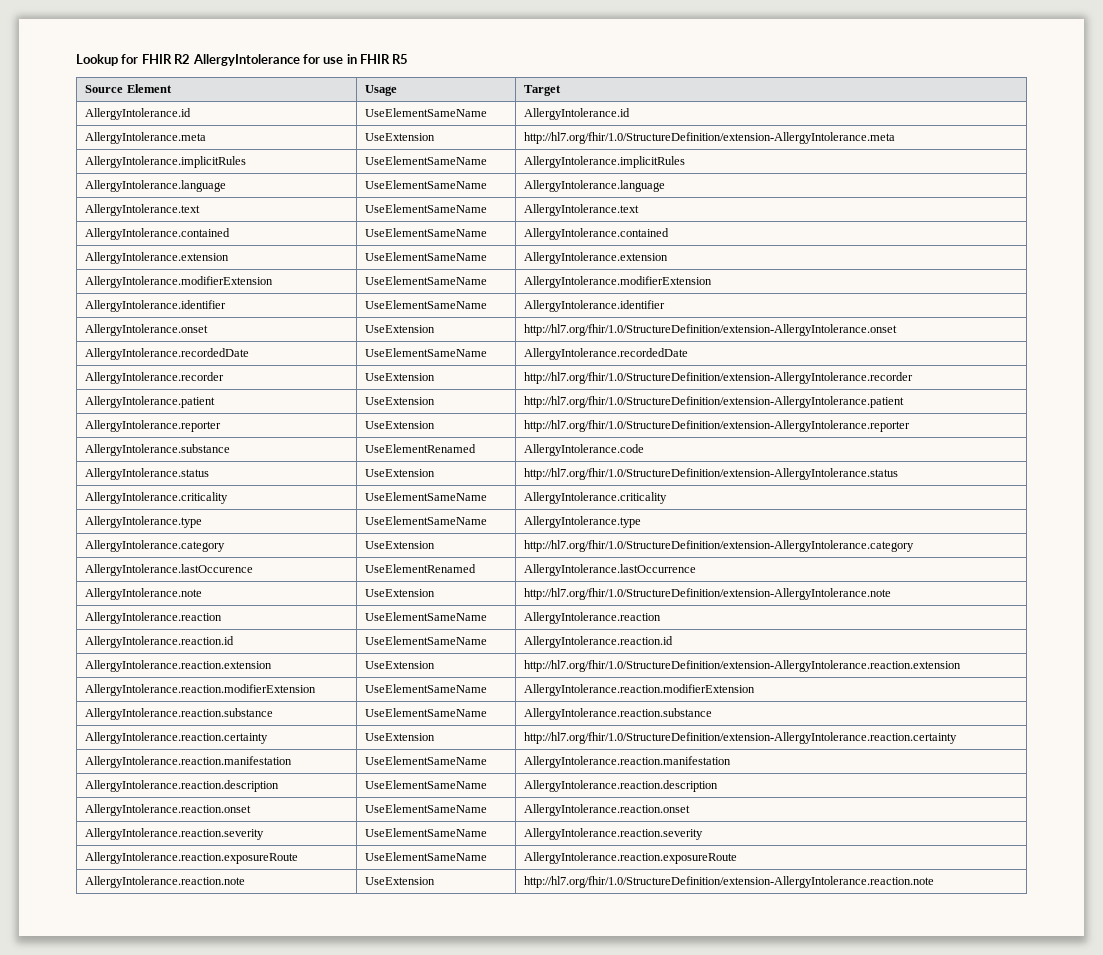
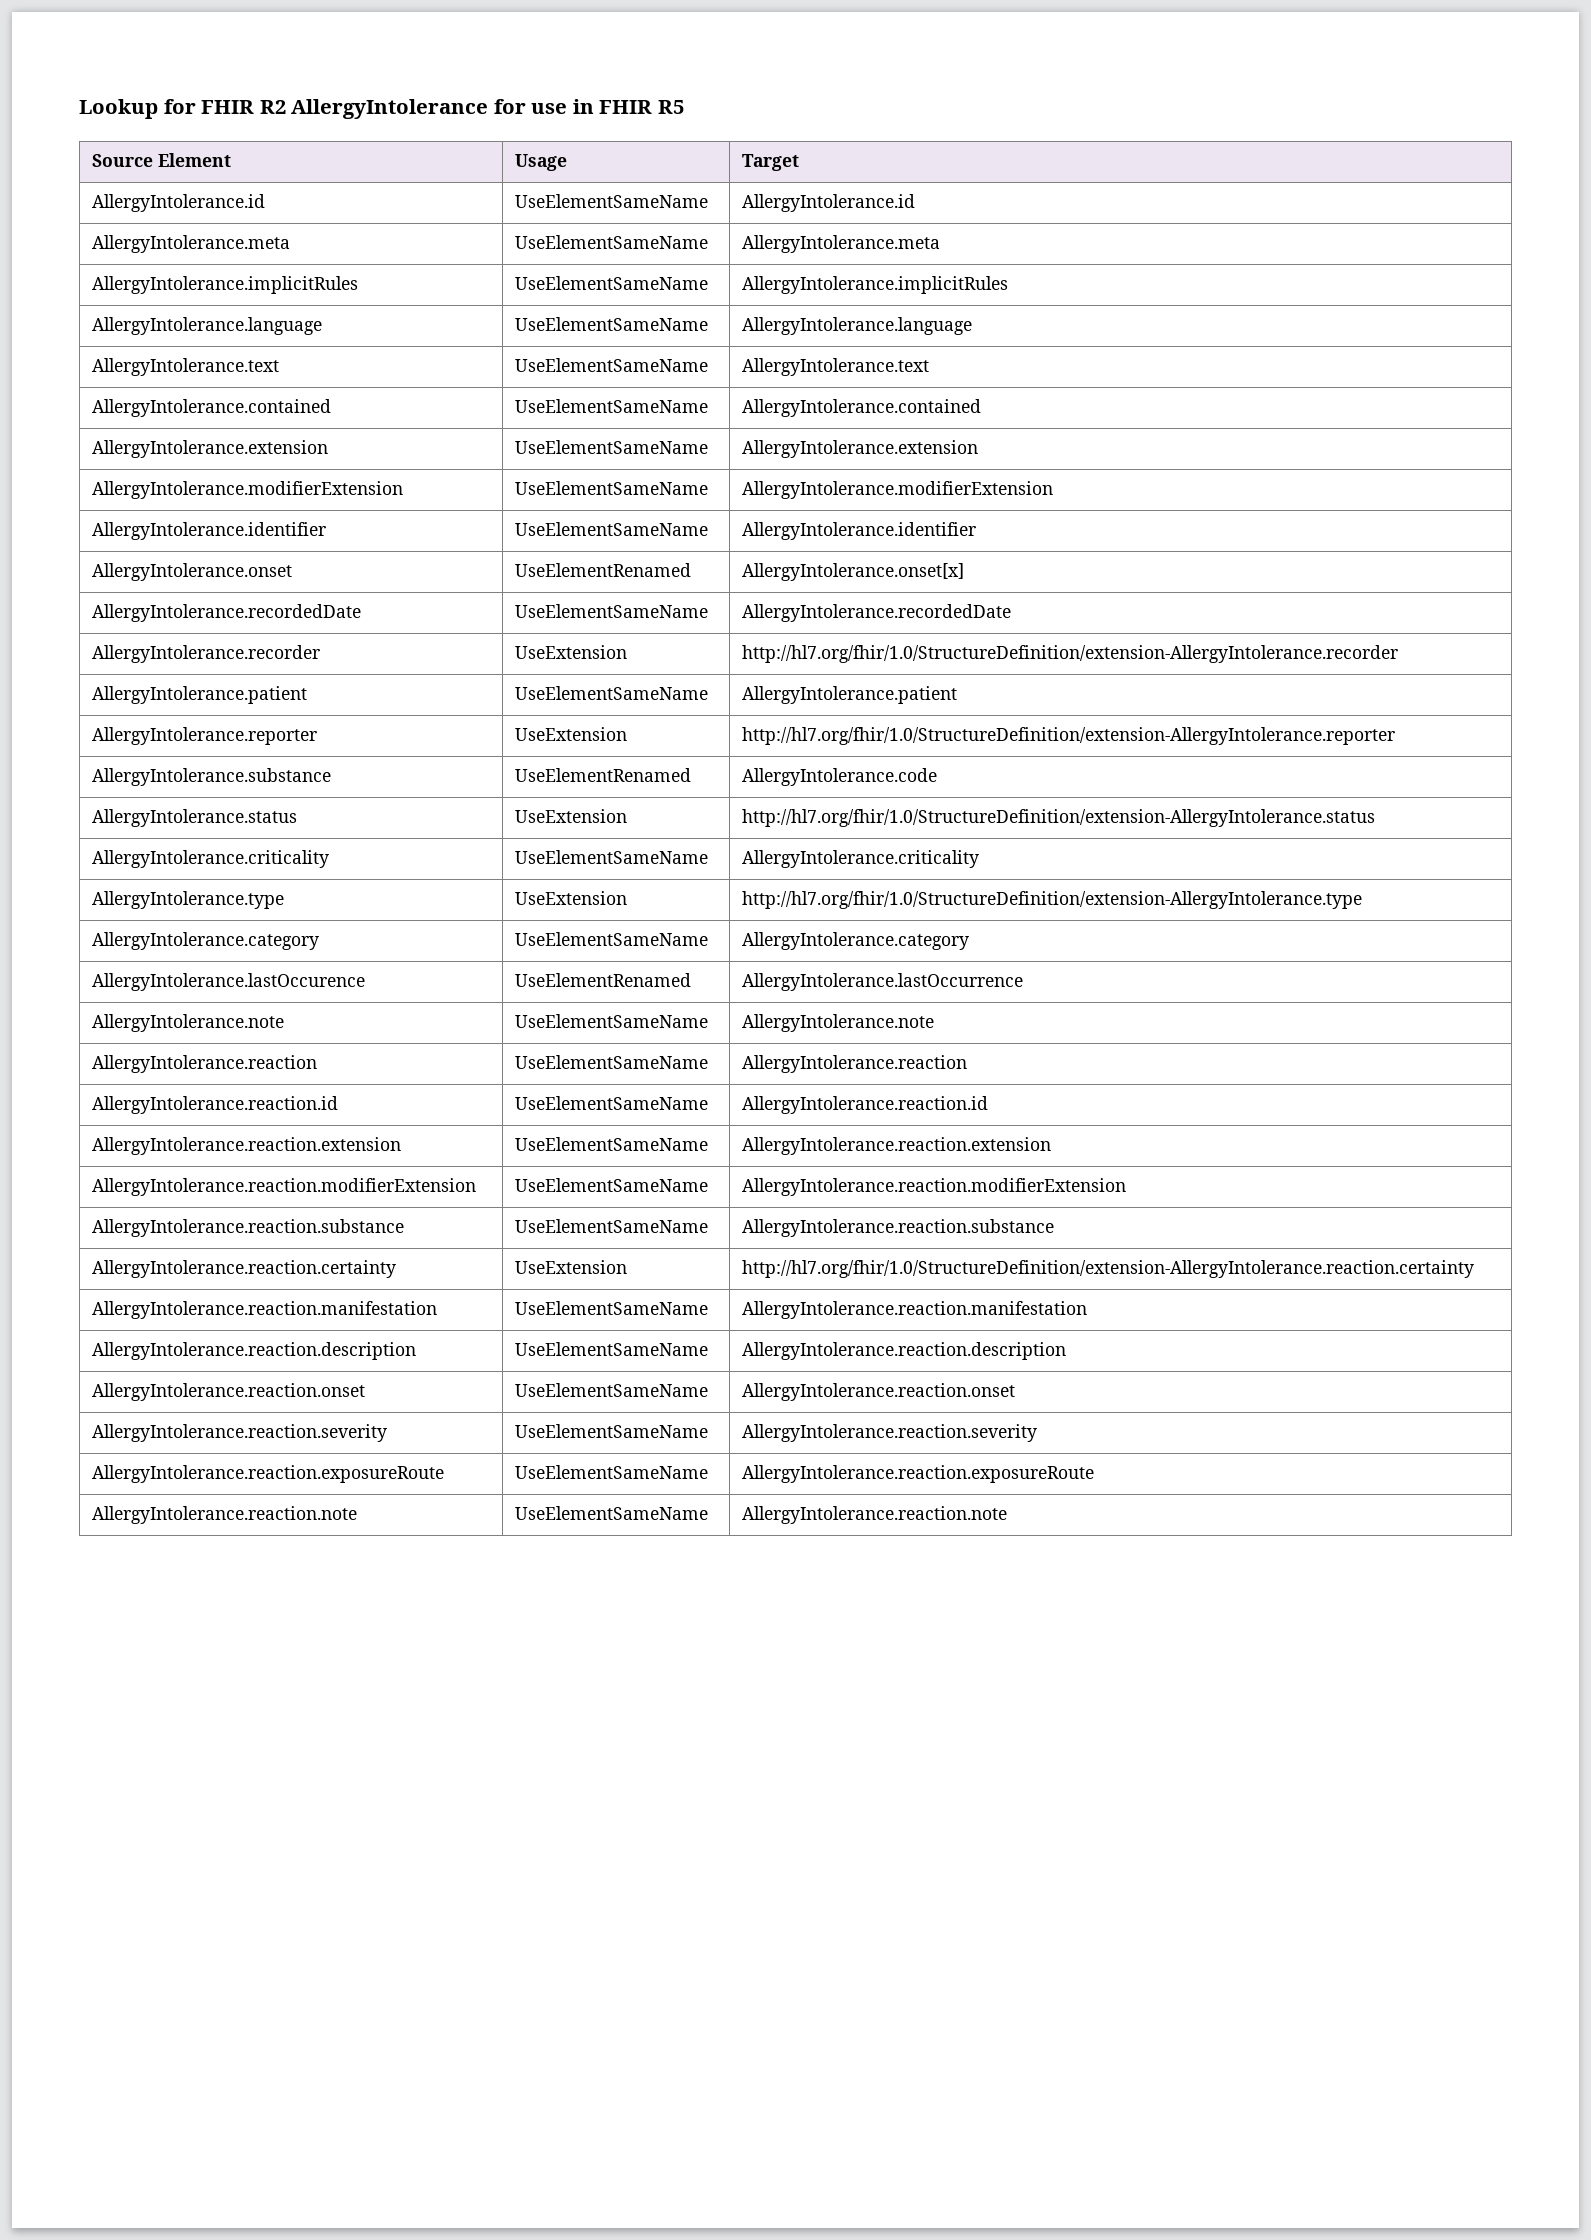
- AllergyIntolerance.meta | UseExtension | http://hl7.org/fhir/1.0/StructureDefinition/extension-AllergyIntolerance.meta
+ AllergyIntolerance.meta | UseElementSameName | AllergyIntolerance.meta
- AllergyIntolerance.onset | UseExtension | http://hl7.org/fhir/1.0/StructureDefinition/extension-AllergyIntolerance.onset
+ AllergyIntolerance.onset | UseElementRenamed | AllergyIntolerance.onset[x]
- AllergyIntolerance.patient | UseExtension | http://hl7.org/fhir/1.0/StructureDefinition/extension-AllergyIntolerance.patient
+ AllergyIntolerance.patient | UseElementSameName | AllergyIntolerance.patient
- AllergyIntolerance.type | UseElementSameName | AllergyIntolerance.type
+ AllergyIntolerance.type | UseExtension | http://hl7.org/fhir/1.0/StructureDefinition/extension-AllergyIntolerance.type
- AllergyIntolerance.category | UseExtension | http://hl7.org/fhir/1.0/StructureDefinition/extension-AllergyIntolerance.category
+ AllergyIntolerance.category | UseElementSameName | AllergyIntolerance.category
- AllergyIntolerance.note | UseExtension | http://hl7.org/fhir/1.0/StructureDefinition/extension-AllergyIntolerance.note
+ AllergyIntolerance.note | UseElementSameName | AllergyIntolerance.note
- AllergyIntolerance.reaction.extension | UseExtension | http://hl7.org/fhir/1.0/StructureDefinition/extension-AllergyIntolerance.reaction.extension
+ AllergyIntolerance.reaction.extension | UseElementSameName | AllergyIntolerance.reaction.extension
- AllergyIntolerance.reaction.note | UseExtension | http://hl7.org/fhir/1.0/StructureDefinition/extension-AllergyIntolerance.reaction.note
+ AllergyIntolerance.reaction.note | UseElementSameName | AllergyIntolerance.reaction.note

